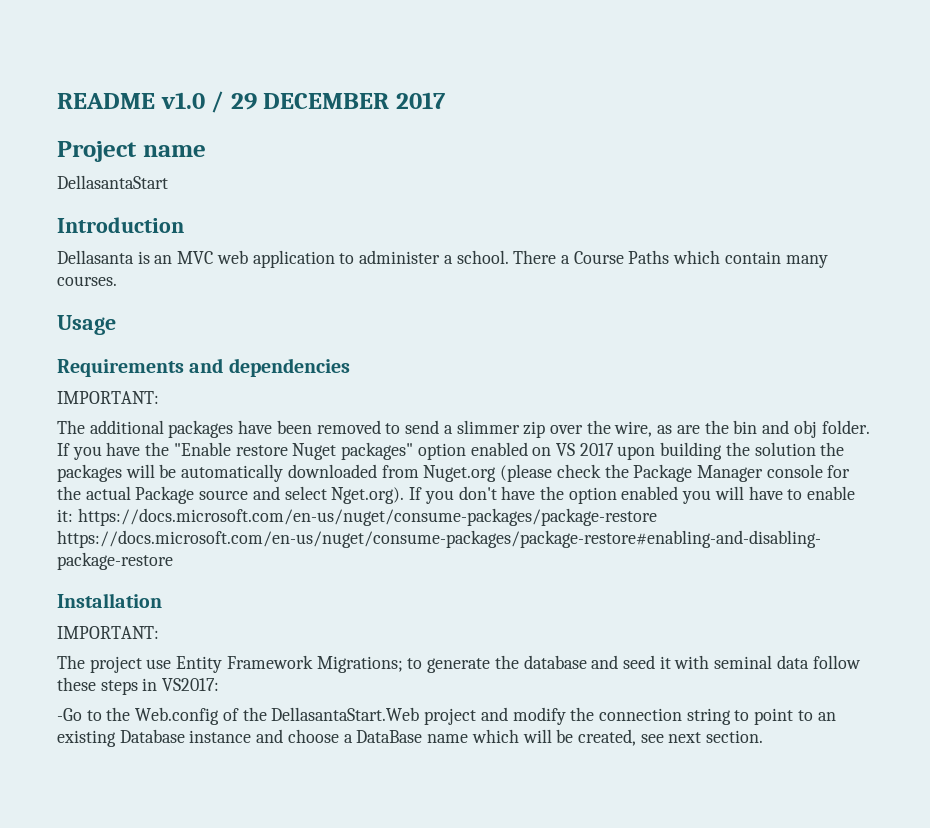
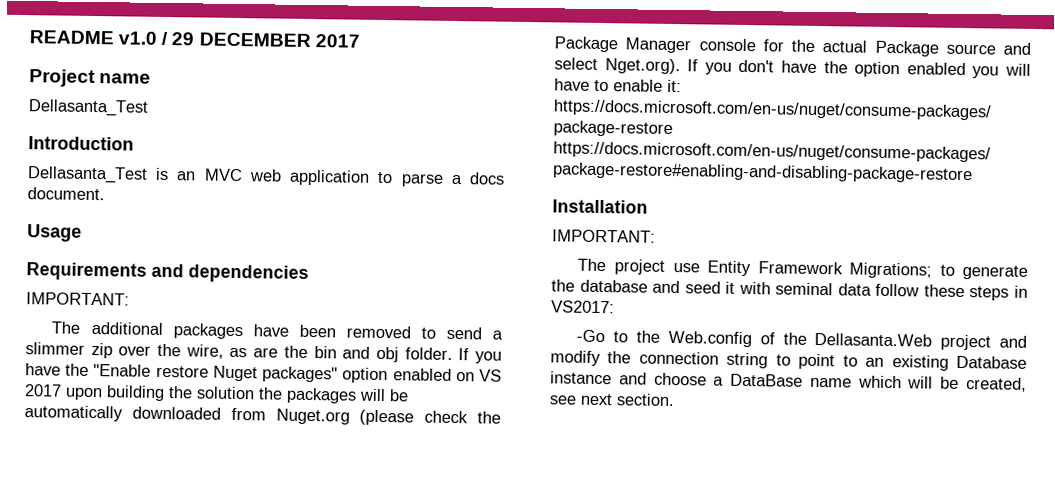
  Project name
- DellasantaStart
+ Dellasanta_Test
- Dellasanta is an MVC web application to administer a school. There a Course Paths which contain many courses.
+ Dellasanta_Test is an MVC web application to parse a docs document.
- -Go to the Web.config of the DellasantaStart.Web project and modify the connection string to point to an existing Database instance and choose a DataBase name which will be created, see next section.
+ -Go to the Web.config of the Dellasanta.Web project and modify the connection string to point to an existing Database instance and choose a DataBase name which will be created, see next section.

